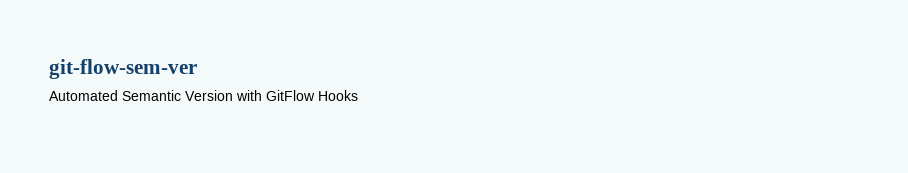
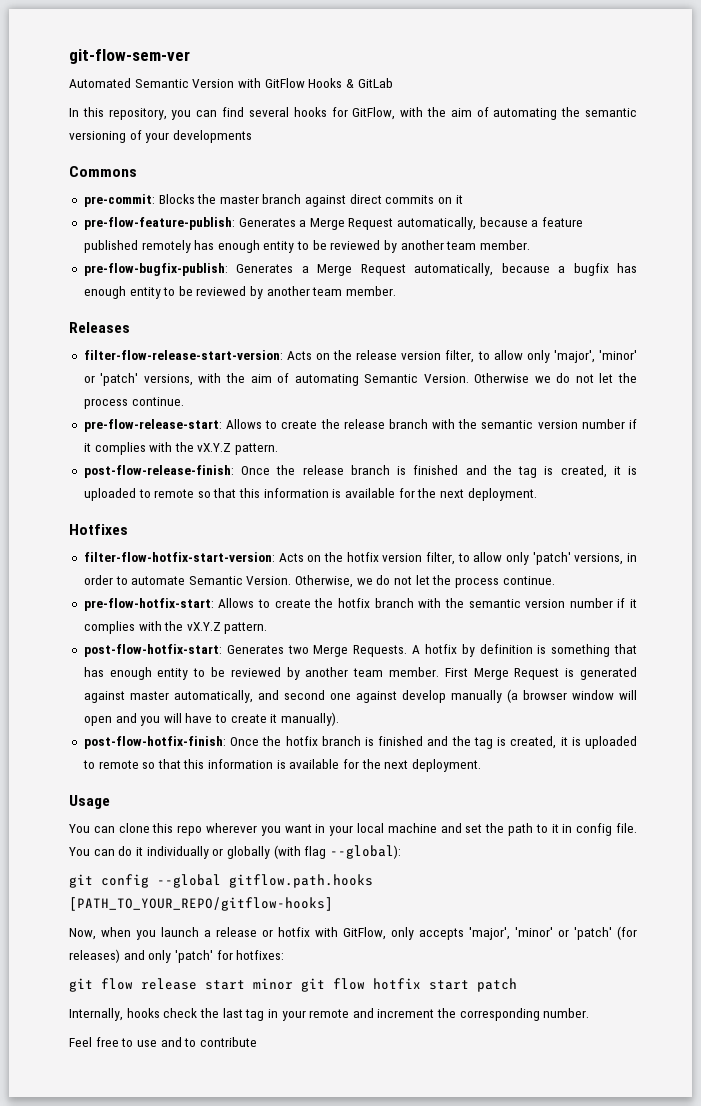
- Automated Semantic Version with GitFlow Hooks
+ Automated Semantic Version with GitFlow Hooks & GitLab
+ In this repository, you can find several hooks for GitFlow, with the aim of automating the semantic versioning of your developments
+ Commons
+ pre-commit: Blocks the master branch against direct commits on it
+ pre-flow-feature-publish: Generates a Merge Request automatically, because a feature published remotely has enough entity to be reviewed by another team member.
+ pre-flow-bugfix-publish: Generates a Merge Request automatically, because a bugfix has enough entity to be reviewed by another team member.
+ Releases
+ filter-flow-release-start-version: Acts on the release version filter, to allow only 'major', 'minor' or 'patch' versions, with the aim of automating Semantic Version. Otherwise we do not let the process continue.
+ pre-flow-release-start: Allows to create the release branch with the semantic version number if it complies with the vX.Y.Z pattern.
+ post-flow-release-finish: Once the release branch is finished and the tag is created, it is uploaded to remote so that this information is available for the next deployment.
+ Hotfixes
+ filter-flow-hotfix-start-version: Acts on the hotfix version filter, to allow only 'patch' versions, in order to automate Semantic Version. Otherwise, we do not let the process continue.
+ pre-flow-hotfix-start: Allows to create the hotfix branch with the semantic version number if it complies with the vX.Y.Z pattern.
+ post-flow-hotfix-start: Generates two Merge Requests. A hotfix by definition is something that has enough entity to be reviewed by another team member. First Merge Request is generated against master automatically, and second one against develop manually (a browser window will open and you will have to create it manually).
+ post-flow-hotfix-finish: Once the hotfix branch is finished and the tag is created, it is uploaded to remote so that this information is available for the next deployment.
+ Usage
+ You can clone this repo wherever you want in your local machine and set the path to it in config file. You can do it individually or globally (with flag --global):
+ git config --global gitflow.path.hooks [PATH_TO_YOUR_REPO/gitflow-hooks]
+ Now, when you launch a release or hotfix with GitFlow, only accepts 'major', 'minor' or 'patch' (for releases) and only 'patch' for hotfixes:
+ git flow release start minor git flow hotfix start patch
+ Internally, hooks check the last tag in your remote and increment the corresponding number.
+ Feel free to use and to contribute

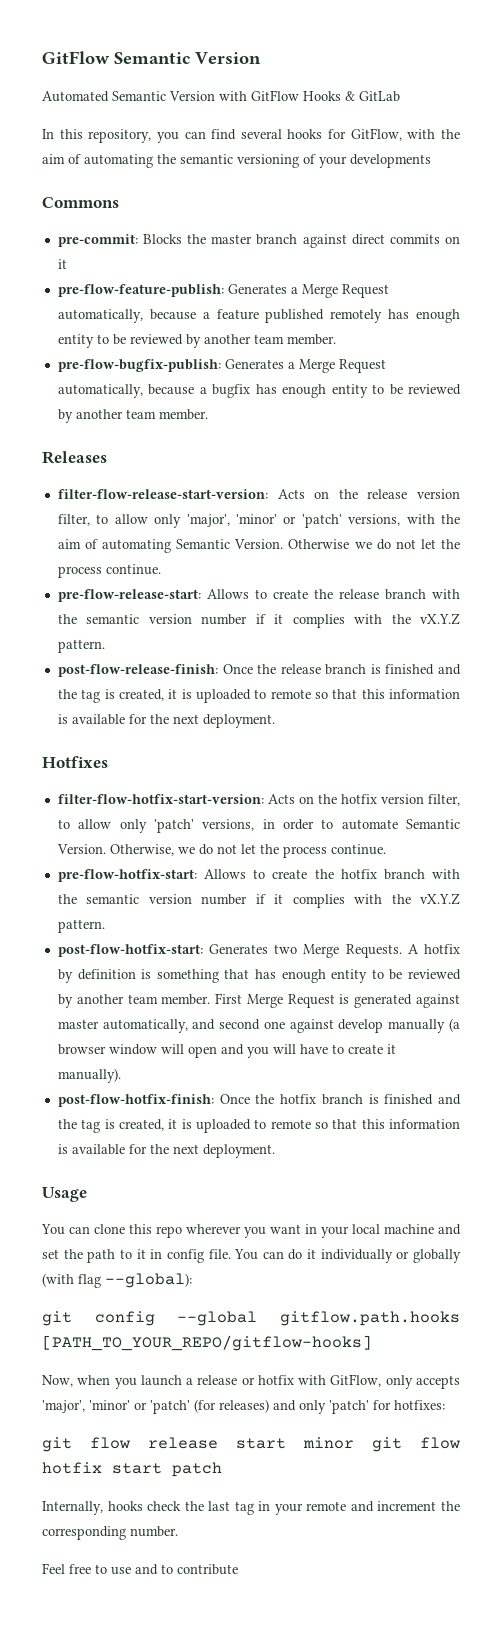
- git-flow-sem-ver
+ GitFlow Semantic Version

